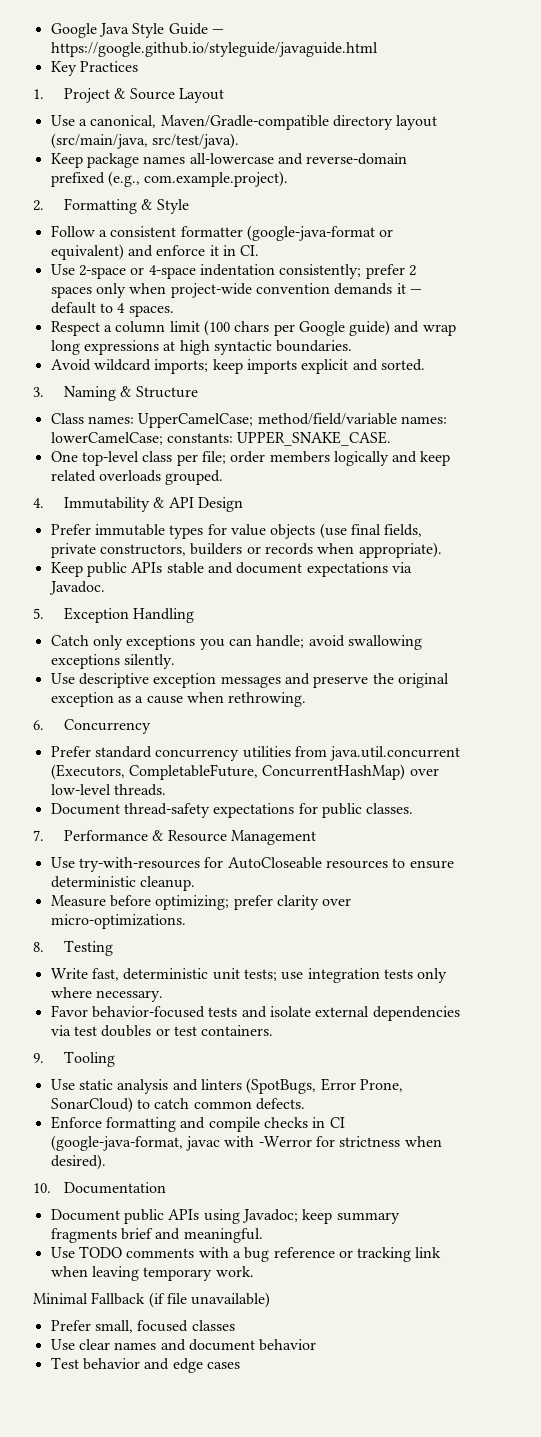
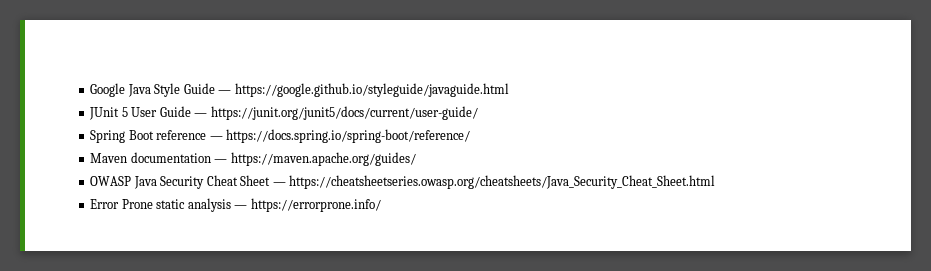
- Key Practices
- 1. Project & Source Layout
- Use a canonical, Maven/Gradle-compatible directory layout (src/main/java, src/test/java).
- Keep package names all-lowercase and reverse-domain prefixed (e.g., com.example.project).
- 2. Formatting & Style
- Follow a consistent formatter (google-java-format or equivalent) and enforce it in CI.
- Use 2-space or 4-space indentation consistently; prefer 2 spaces only when project-wide convention demands it — default to 4 spaces.
- Respect a column limit (100 chars per Google guide) and wrap long expressions at high syntactic boundaries.
- Avoid wildcard imports; keep imports explicit and sorted.
- 3. Naming & Structure
- Class names: UpperCamelCase; method/field/variable names: lowerCamelCase; constants: UPPER_SNAKE_CASE.
- One top-level class per file; order members logically and keep related overloads grouped.
- 4. Immutability & API Design
- Prefer immutable types for value objects (use final fields, private constructors, builders or records when appropriate).
- Keep public APIs stable and document expectations via Javadoc.
- 5. Exception Handling
- Catch only exceptions you can handle; avoid swallowing exceptions silently.
- Use descriptive exception messages and preserve the original exception as a cause when rethrowing.
- 6. Concurrency
- Prefer standard concurrency utilities from java.util.concurrent (Executors, CompletableFuture, ConcurrentHashMap) over low-level threads.
- Document thread-safety expectations for public classes.
- 7. Performance & Resource Management
- Use try-with-resources for AutoCloseable resources to ensure deterministic cleanup.
- Measure before optimizing; prefer clarity over micro-optimizations.
- 8. Testing
- Write fast, deterministic unit tests; use integration tests only where necessary.
- Favor behavior-focused tests and isolate external dependencies via test doubles or test containers.
- 9. Tooling
- Use static analysis and linters (SpotBugs, Error Prone, SonarCloud) to catch common defects.
- Enforce formatting and compile checks in CI (google-java-format, javac with -Werror for strictness when desired).
- 10. Documentation
- Document public APIs using Javadoc; keep summary fragments brief and meaningful.
- Use TODO comments with a bug reference or tracking link when leaving temporary work.
- Minimal Fallback (if file unavailable)
- Prefer small, focused classes
- Use clear names and document behavior
- Test behavior and edge cases
+ JUnit 5 User Guide — https://junit.org/junit5/docs/current/user-guide/
+ Spring Boot reference — https://docs.spring.io/spring-boot/reference/
+ Maven documentation — https://maven.apache.org/guides/
+ OWASP Java Security Cheat Sheet — https://cheatsheetseries.owasp.org/cheatsheets/Java_Security_Cheat_Sheet.html
+ Error Prone static analysis — https://errorprone.info/

